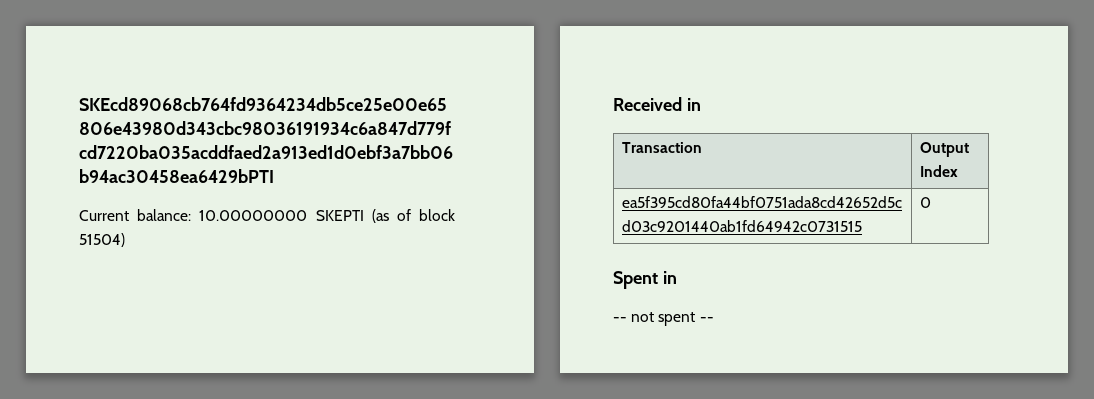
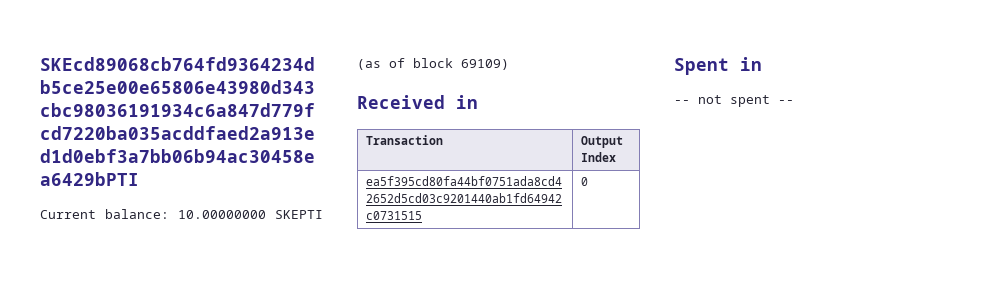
- Current balance: 10.00000000 SKEPTI (as of block 51504)
+ Current balance: 10.00000000 SKEPTI (as of block 69109)

